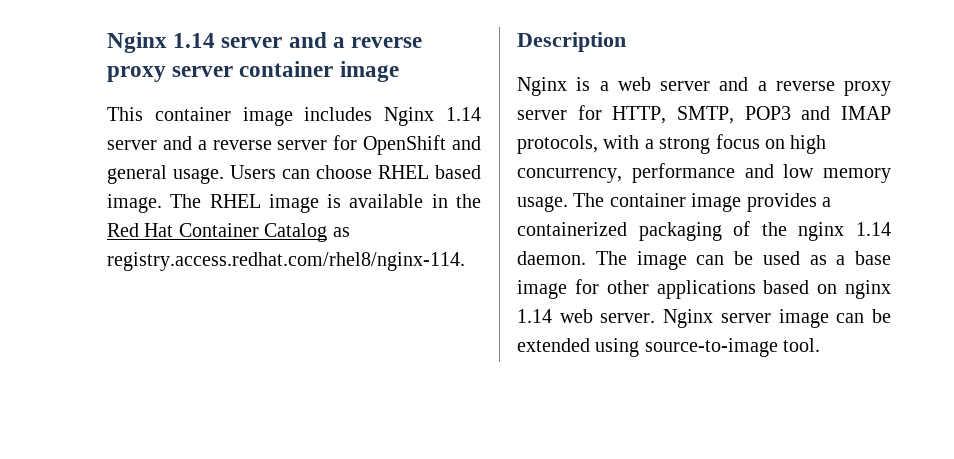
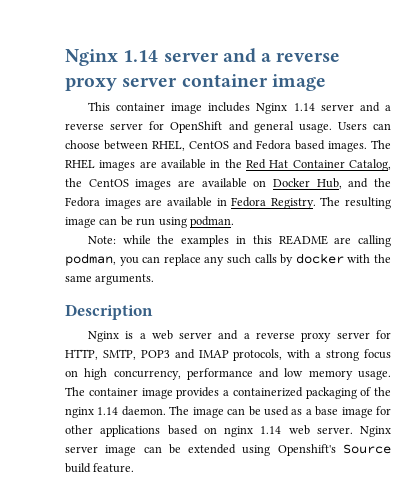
- Users can choose RHEL based image. The RHEL image is available in the Red Hat Container Catalog as registry.access.redhat.com/rhel8/nginx-114.
+ Users can choose between RHEL, CentOS and Fedora based images. The RHEL images are available in the Red Hat Container Catalog, the CentOS images are available on Docker Hub, and the Fedora images are available in Fedora Registry. The resulting image can be run using podman.
+ Note: while the examples in this README are calling podman, you can replace any such calls by docker with the same arguments.
- Nginx server image can be extended using source-to-image tool.
+ Nginx server image can be extended using Openshift's Source build feature.

